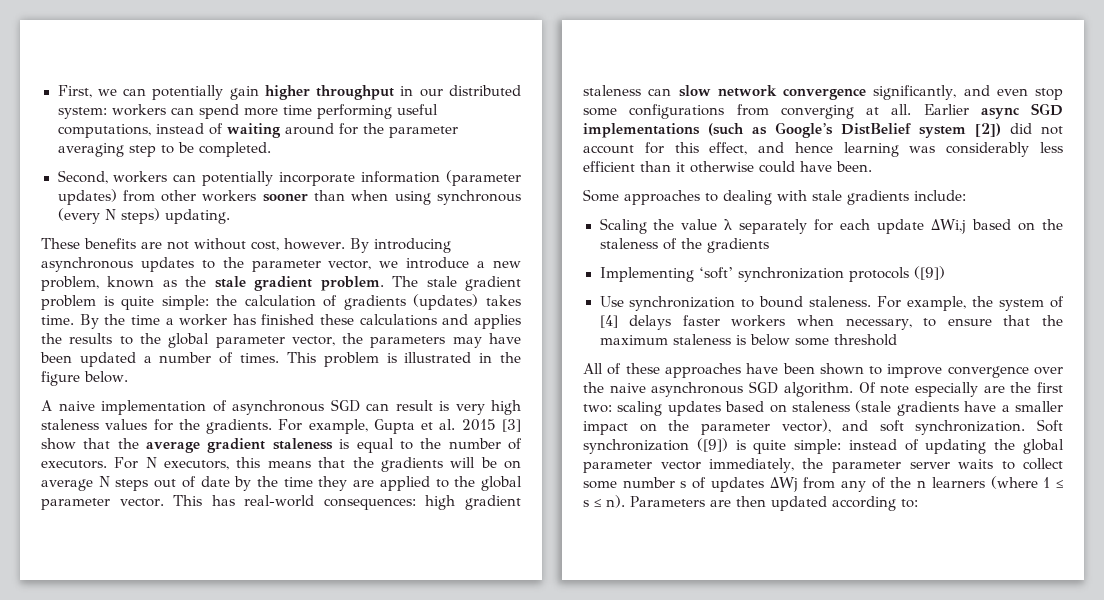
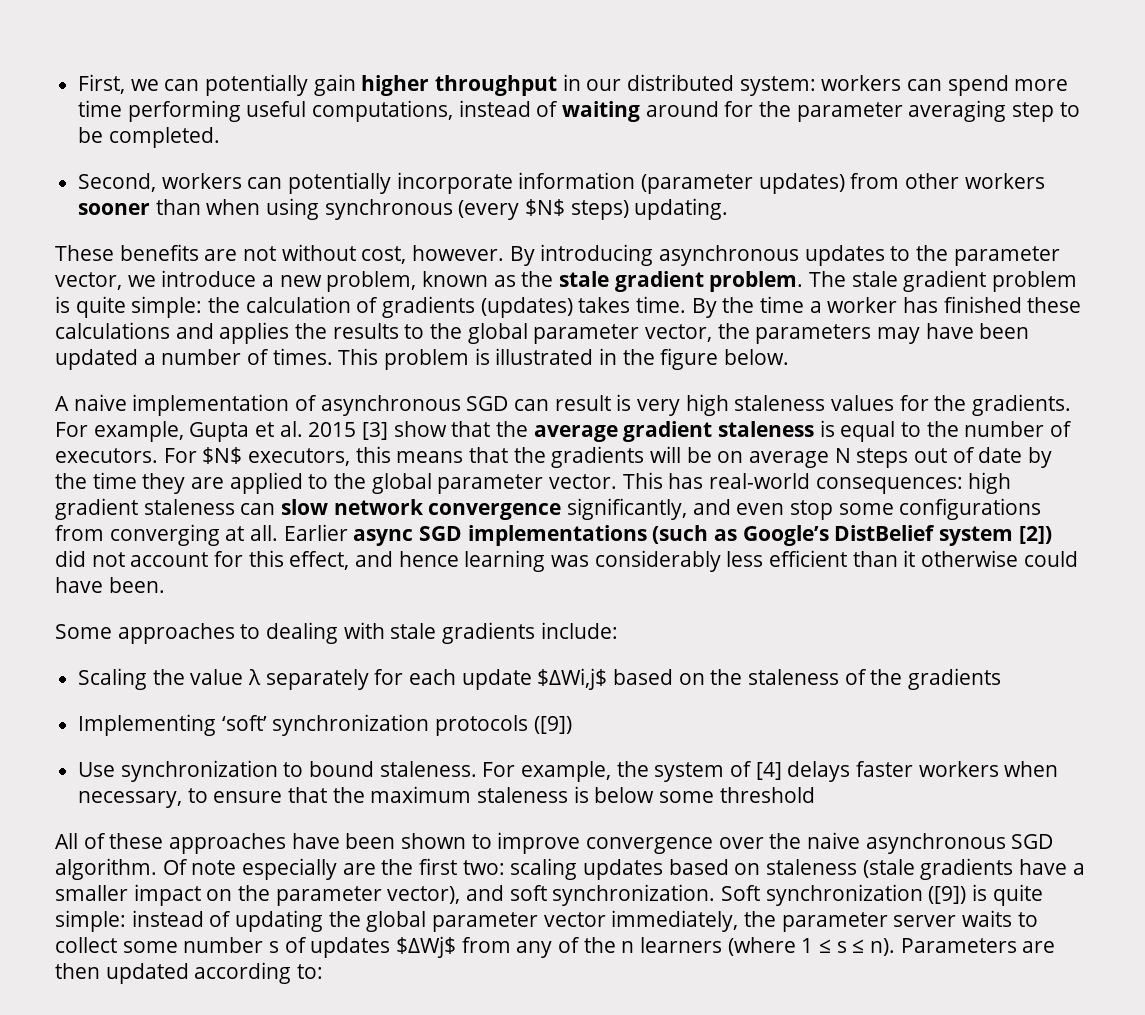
- Second, workers can potentially incorporate information (parameter updates) from other workers sooner than when using synchronous (every N steps) updating.
+ Second, workers can potentially incorporate information (parameter updates) from other workers sooner than when using synchronous (every $N$ steps) updating.
- For N executors, this means that the gradients will be on average N steps out of date by the time they are applied to the global parameter vector.
+ For $N$ executors, this means that the gradients will be on average N steps out of date by the time they are applied to the global parameter vector.
- Scaling the value λ separately for each update ∆Wi,j based on the staleness of the gradients
+ Scaling the value λ separately for each update $∆Wi,j$ based on the staleness of the gradients
- Soft synchronization ([9]) is quite simple: instead of updating the global parameter vector immediately, the parameter server waits to collect some number s of updates ∆Wj from any of the n learners (where 1 ≤ s ≤ n).
+ Soft synchronization ([9]) is quite simple: instead of updating the global parameter vector immediately, the parameter server waits to collect some number s of updates $∆Wj$ from any of the n learners (where 1 ≤ s ≤ n).

